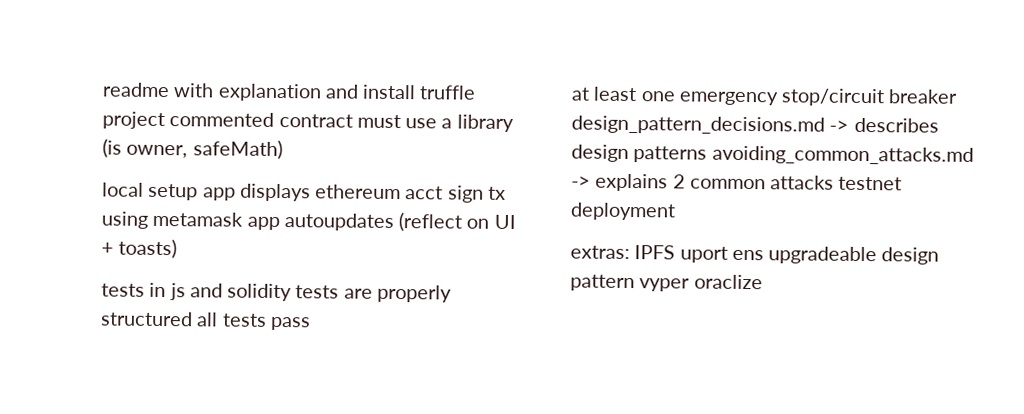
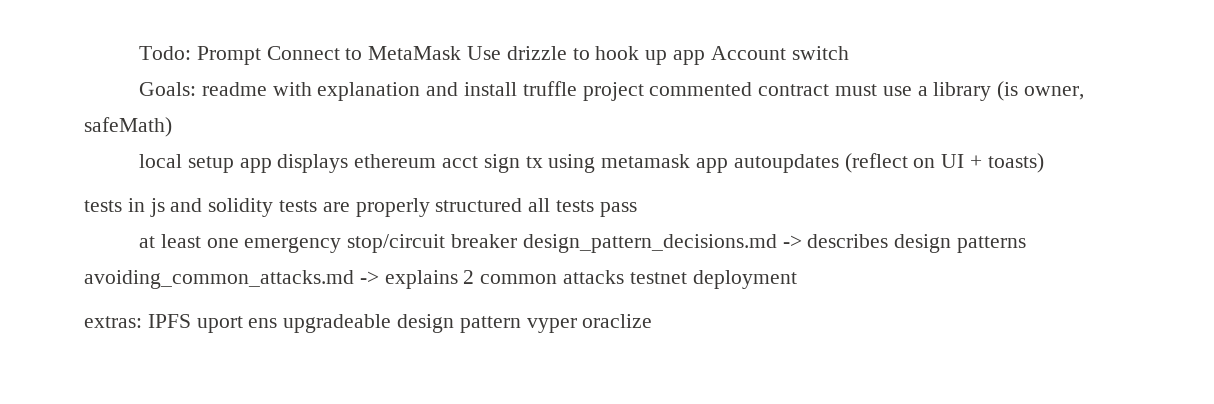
- readme with explanation and install truffle project commented contract must use a library (is owner, safeMath)
+ Todo: Prompt Connect to MetaMask Use drizzle to hook up app Account switch
+ Goals: readme with explanation and install truffle project commented contract must use a library (is owner, safeMath)

